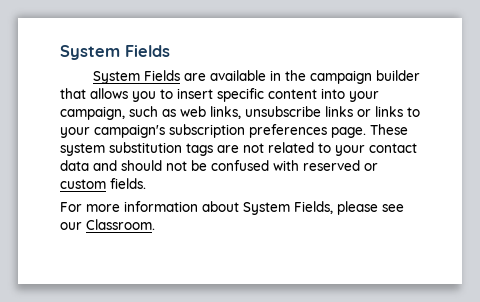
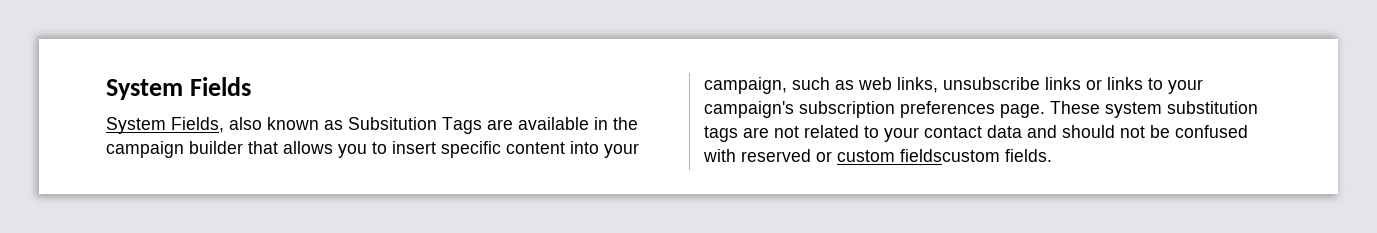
- System Fields are available in the campaign builder that allows you to insert specific content into your campaign, such as web links, unsubscribe links or links to your campaign's subscription preferences page.
+ System Fields, also known as Subsitution Tags are available in the campaign builder that allows you to insert specific content into your campaign, such as web links, unsubscribe links or links to your campaign's subscription preferences page.
- These system substitution tags are not related to your contact data and should not be confused with reserved or custom fields.
+ These system substitution tags are not related to your contact data and should not be confused with reserved or custom fieldscustom fields.
- For more information about System Fields, please see our Classroom.

